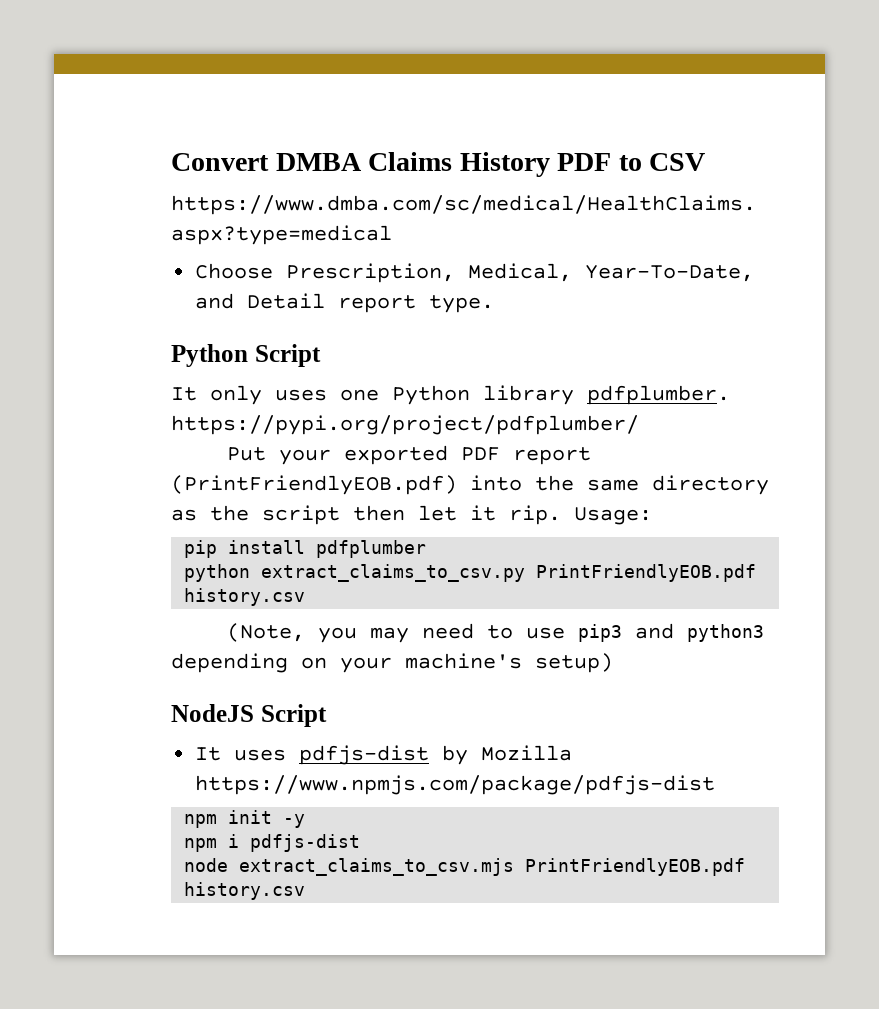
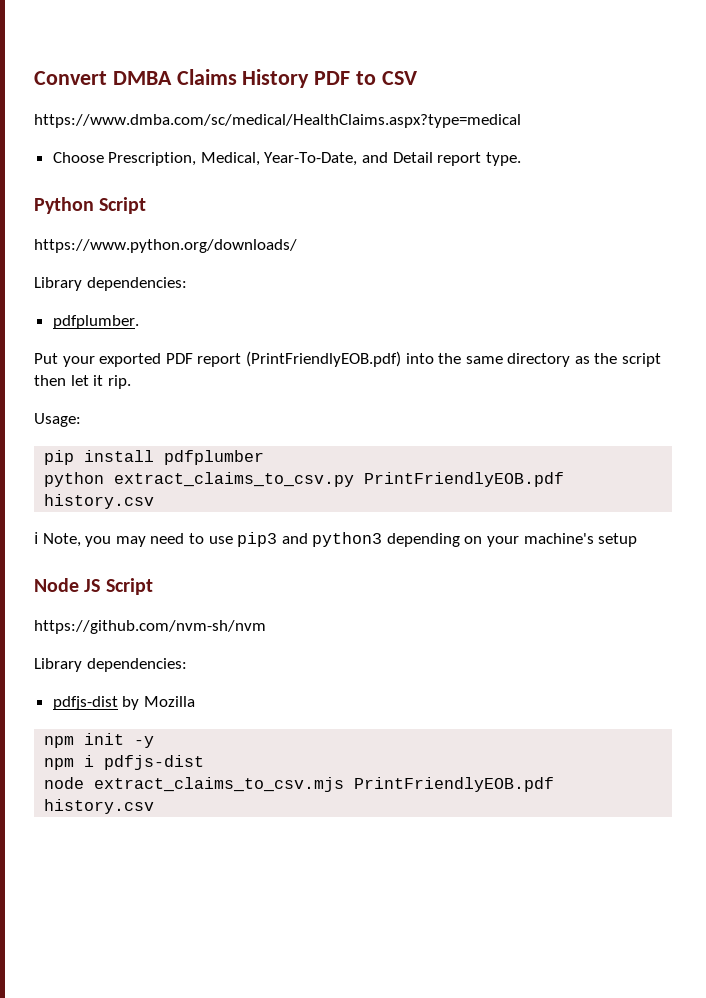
- It only uses one Python library pdfplumber. https://pypi.org/project/pdfplumber/
+ https://www.python.org/downloads/
+ Library dependencies:
+ pdfplumber.
- Put your exported PDF report (PrintFriendlyEOB.pdf) into the same directory as the script then let it rip. Usage:
+ Put your exported PDF report (PrintFriendlyEOB.pdf) into the same directory as the script then let it rip.
+ Usage:
- (Note, you may need to use pip3 and python3 depending on your machine's setup)
- NodeJS Script
- It uses pdfjs-dist by Mozilla https://www.npmjs.com/package/pdfjs-dist
+ ℹ Note, you may need to use pip3 and python3 depending on your machine's setup
+ Node JS Script
+ https://github.com/nvm-sh/nvm
+ Library dependencies:
+ pdfjs-dist by Mozilla

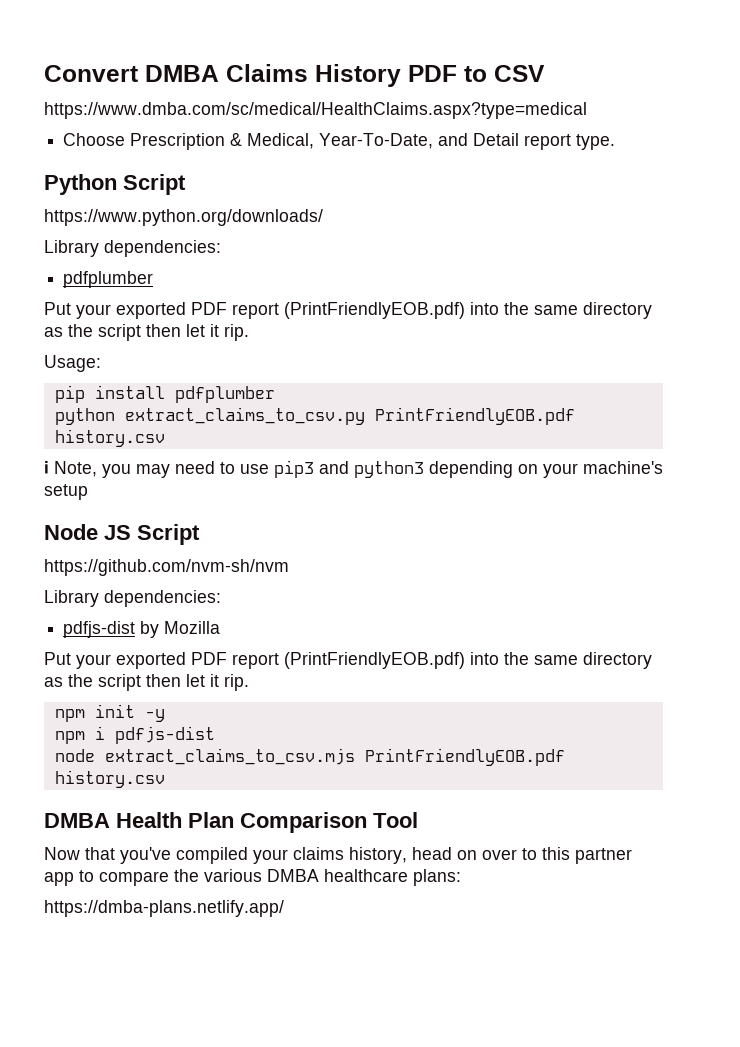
- Choose Prescription, Medical, Year-To-Date, and Detail report type.
+ Choose Prescription & Medical, Year-To-Date, and Detail report type.
  https://www.python.org/downloads/
  Library dependencies:
- pdfplumber.
+ pdfplumber
  pdfjs-dist by Mozilla
+ Put your exported PDF report (PrintFriendlyEOB.pdf) into the same directory as the script then let it rip.
+ DMBA Health Plan Comparison Tool
+ Now that you've compiled your claims history, head on over to this partner app to compare the various DMBA healthcare plans:
+ https://dmba-plans.netlify.app/

